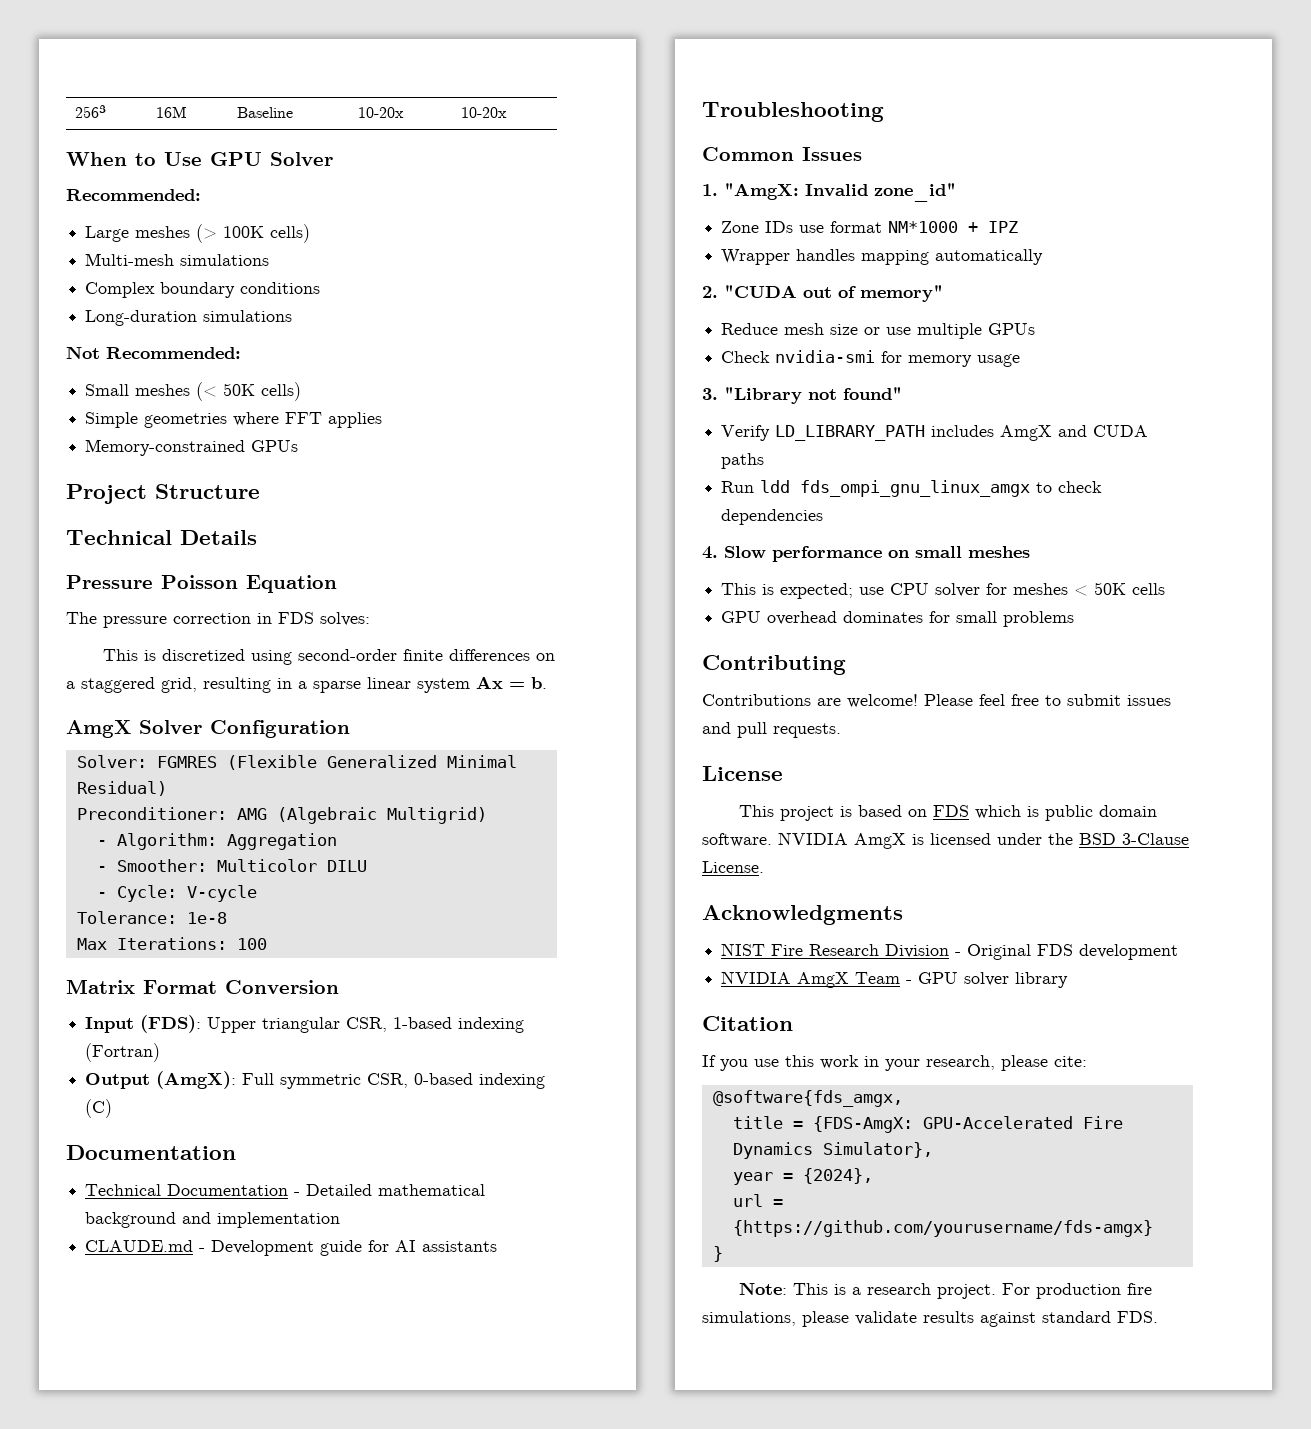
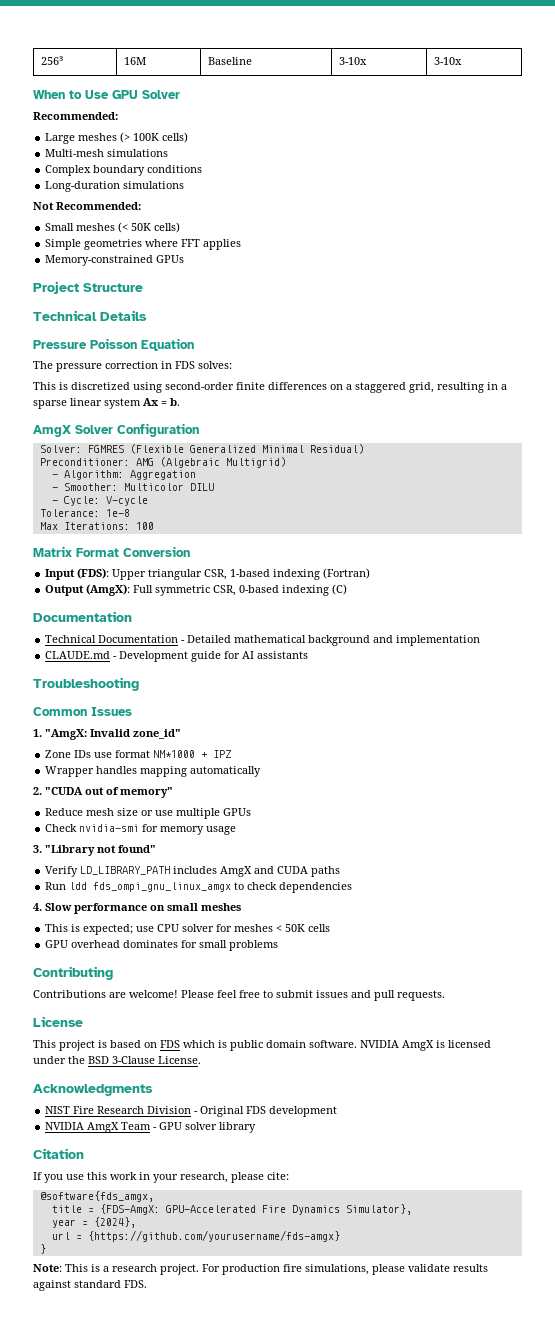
- 256³ | 16M | Baseline | 10-20x | 10-20x
+ 256³ | 16M | Baseline | 3-10x | 3-10x

